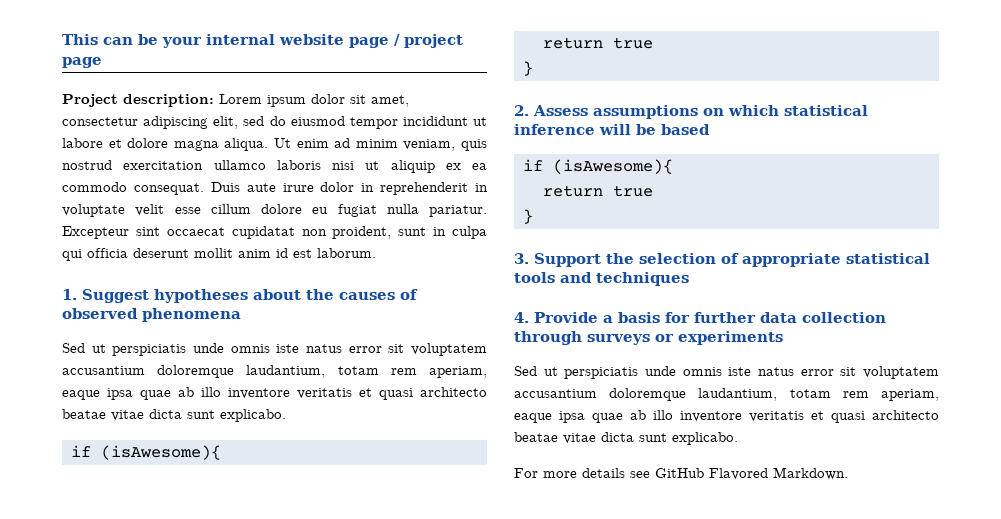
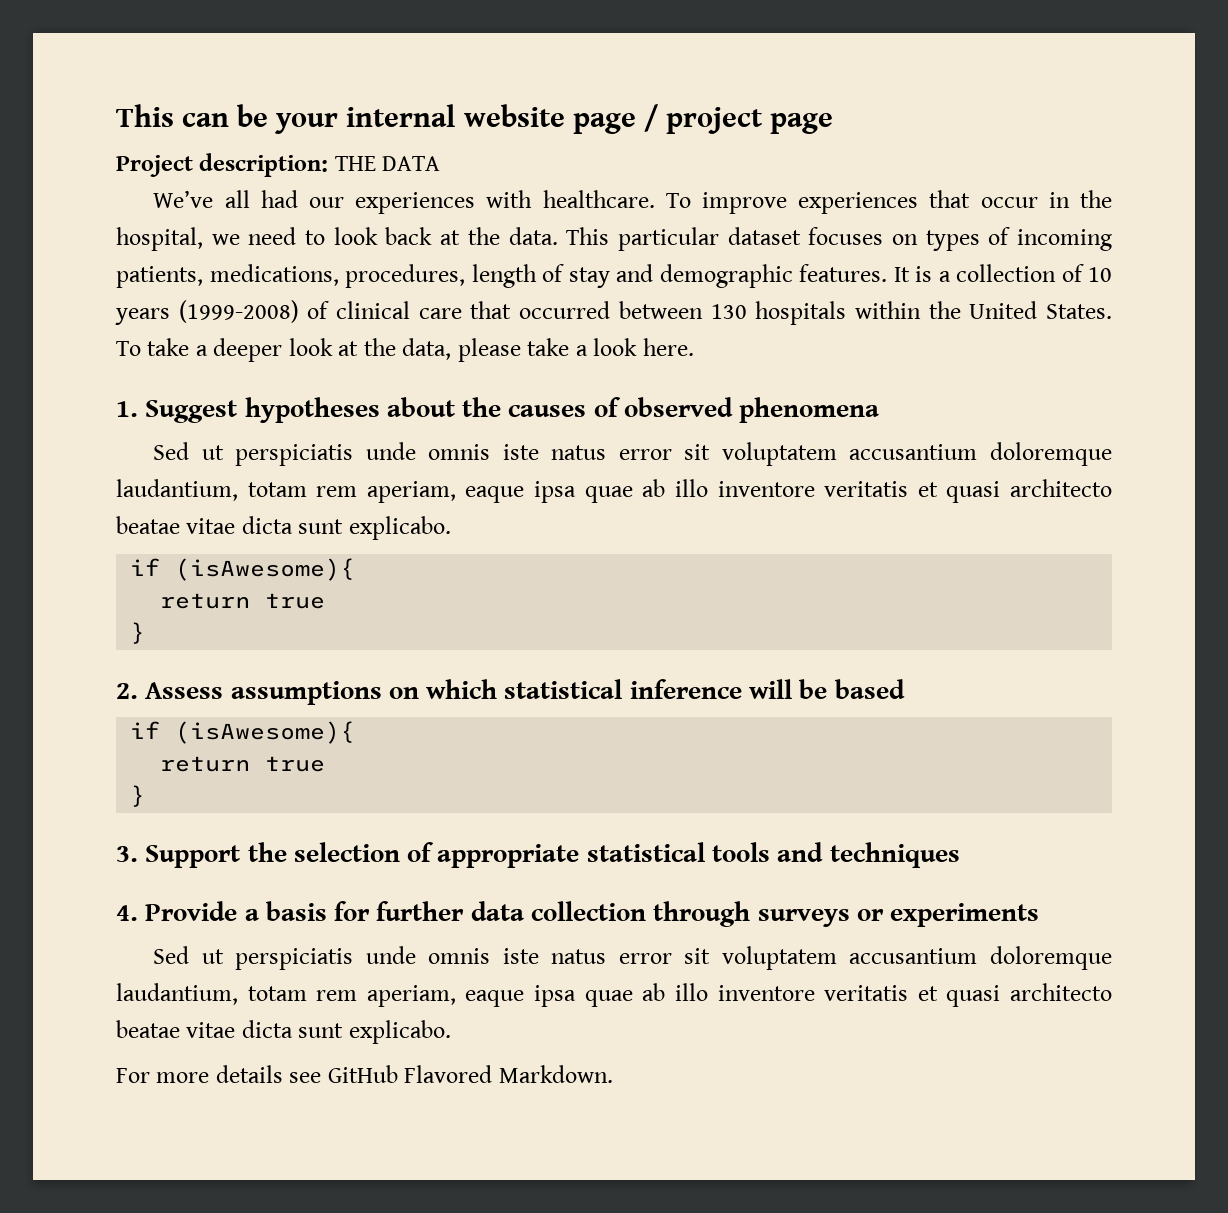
- Project description: Lorem ipsum dolor sit amet, consectetur adipiscing elit, sed do eiusmod tempor incididunt ut labore et dolore magna aliqua. Ut enim ad minim veniam, quis nostrud exercitation ullamco laboris nisi ut aliquip ex ea commodo consequat. Duis aute irure dolor in reprehenderit in voluptate velit esse cillum dolore eu fugiat nulla pariatur. Excepteur sint occaecat cupidatat non proident, sunt in culpa qui officia deserunt mollit anim id est laborum.
+ Project description: THE DATA
+ We’ve all had our experiences with healthcare. To improve experiences that occur in the hospital, we need to look back at the data. This particular dataset focuses on types of incoming patients, medications, procedures, length of stay and demographic features. It is a collection of 10 years (1999-2008) of clinical care that occurred between 130 hospitals within the United States. To take a deeper look at the data, please take a look here.

